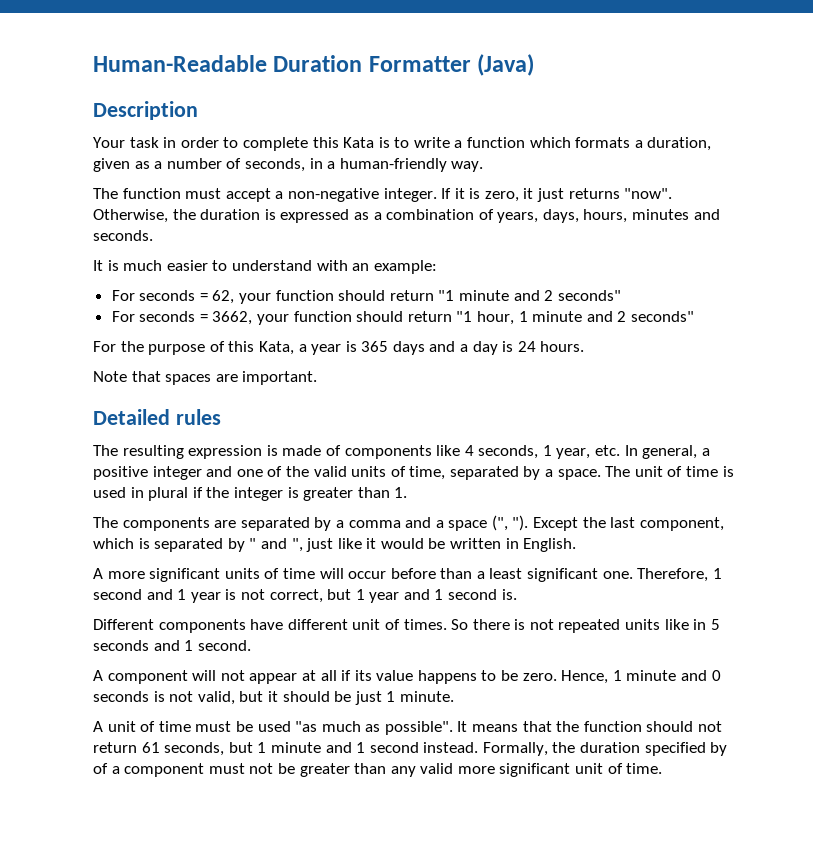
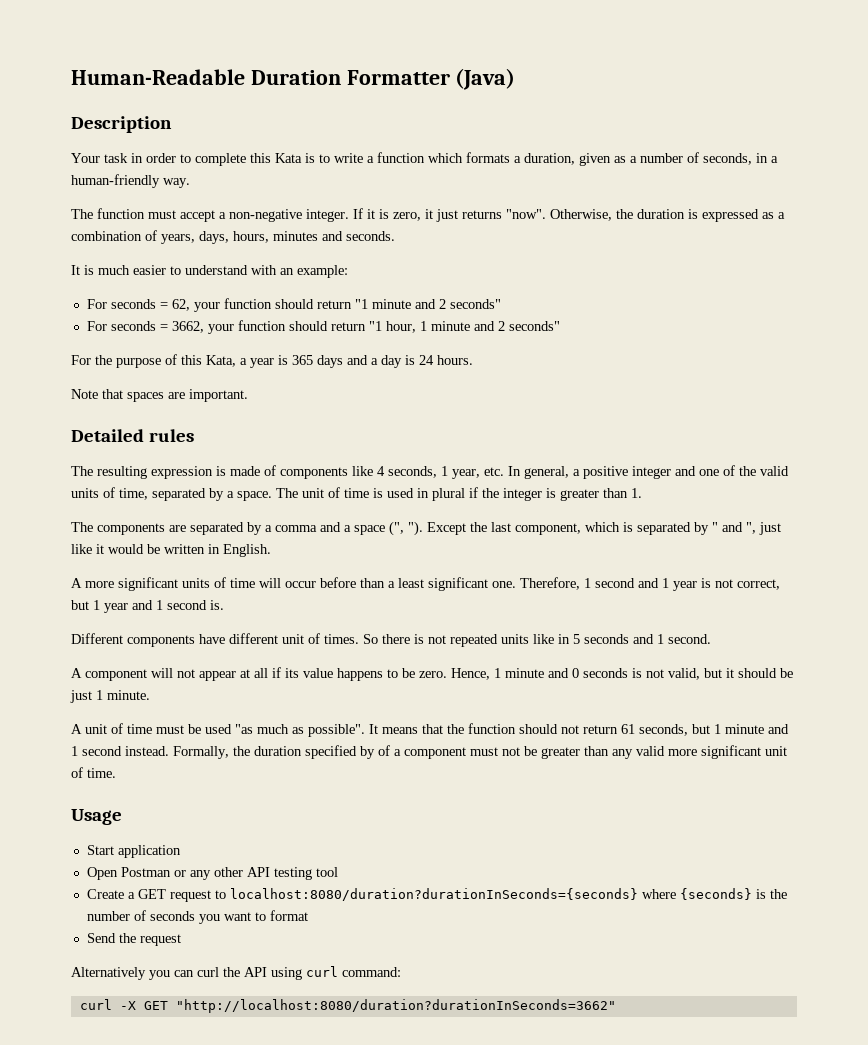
+ Usage
+ Start application
+ Open Postman or any other API testing tool
+ Create a GET request to localhost:8080/duration?durationInSeconds={seconds} where {seconds} is the number of seconds you want to format
+ Send the request
+ Alternatively you can curl the API using curl command:
+ curl -X GET "http://localhost:8080/duration?durationInSeconds=3662"

